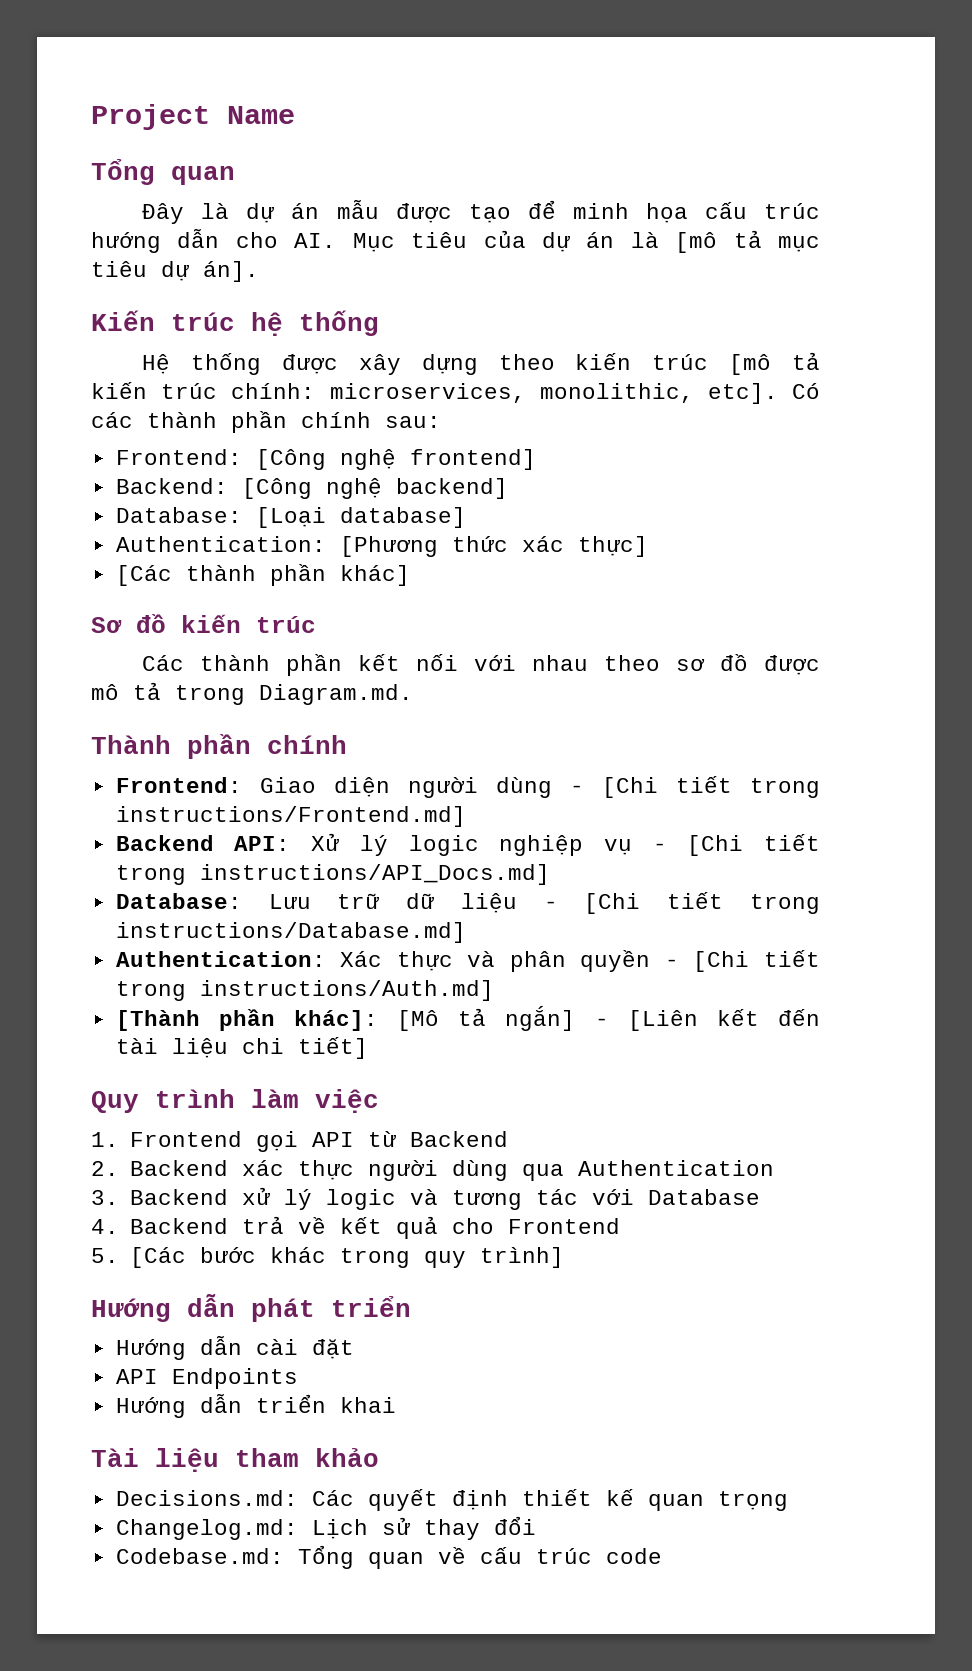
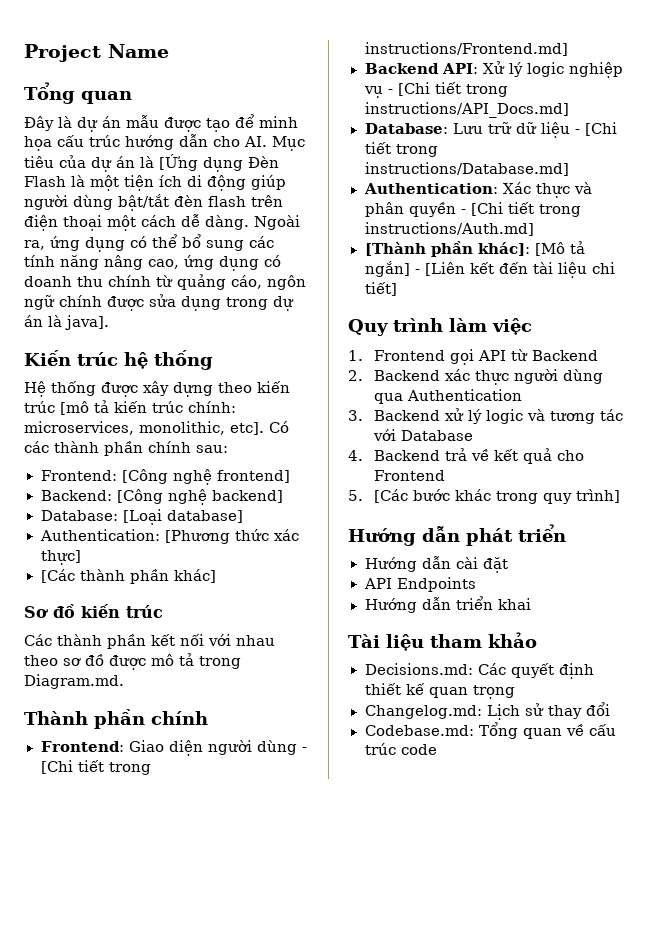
- Đây là dự án mẫu được tạo để minh họa cấu trúc hướng dẫn cho AI. Mục tiêu của dự án là [mô tả mục tiêu dự án].
+ Đây là dự án mẫu được tạo để minh họa cấu trúc hướng dẫn cho AI. Mục tiêu của dự án là [Ứng dụng Đèn Flash là một tiện ích di động giúp người dùng bật/tắt đèn flash trên điện thoại một cách dễ dàng. Ngoài ra, ứng dụng có thể bổ sung các tính năng nâng cao, ứng dụng có doanh thu chính từ quảng cáo, ngôn ngữ chính được sửa dụng trong dự án là java].

